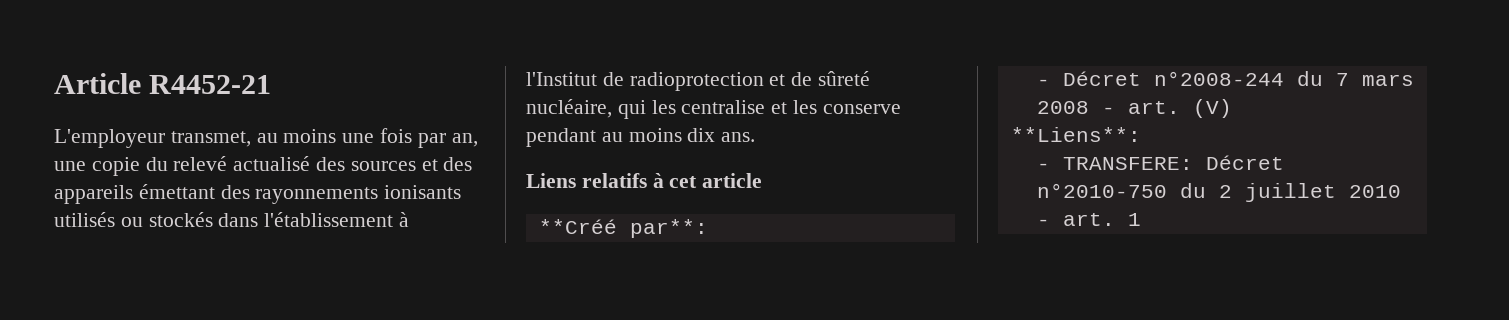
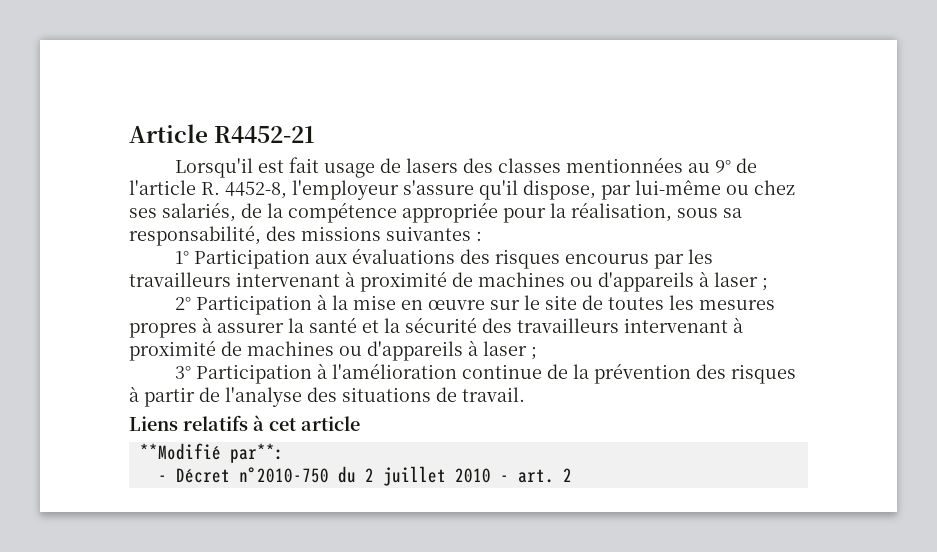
- L'employeur transmet, au moins une fois par an, une copie du relevé actualisé des sources et des appareils émettant des rayonnements ionisants utilisés ou stockés dans l'établissement à l'Institut de radioprotection et de sûreté nucléaire, qui les centralise et les conserve pendant au moins dix ans.
+ Lorsqu'il est fait usage de lasers des classes mentionnées au 9° de l'article R. 4452-8, l'employeur s'assure qu'il dispose, par lui-même ou chez ses salariés, de la compétence appropriée pour la réalisation, sous sa responsabilité, des missions suivantes :
+ 1° Participation aux évaluations des risques encourus par les travailleurs intervenant à proximité de machines ou d'appareils à laser ;
+ 2° Participation à la mise en œuvre sur le site de toutes les mesures propres à assurer la santé et la sécurité des travailleurs intervenant à proximité de machines ou d'appareils à laser ;
+ 3° Participation à l'amélioration continue de la prévention des risques à partir de l'analyse des situations de travail.
- **Créé par**:
+ **Modifié par**:
- - Décret n°2008-244 du 7 mars 2008 - art. (V)
- **Liens**:
- - TRANSFERE: Décret n°2010-750 du 2 juillet 2010 - art. 1
+ - Décret n°2010-750 du 2 juillet 2010 - art. 2

